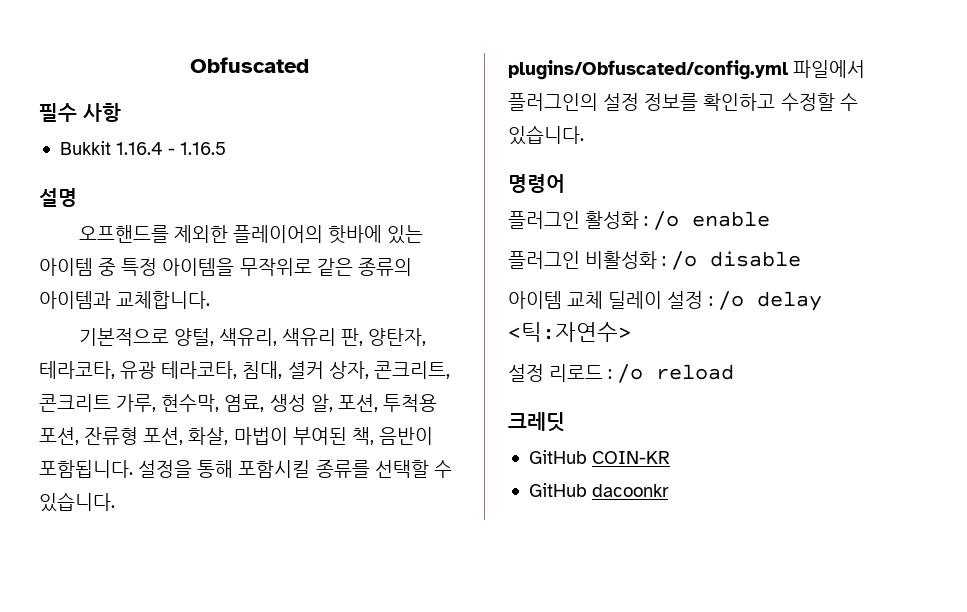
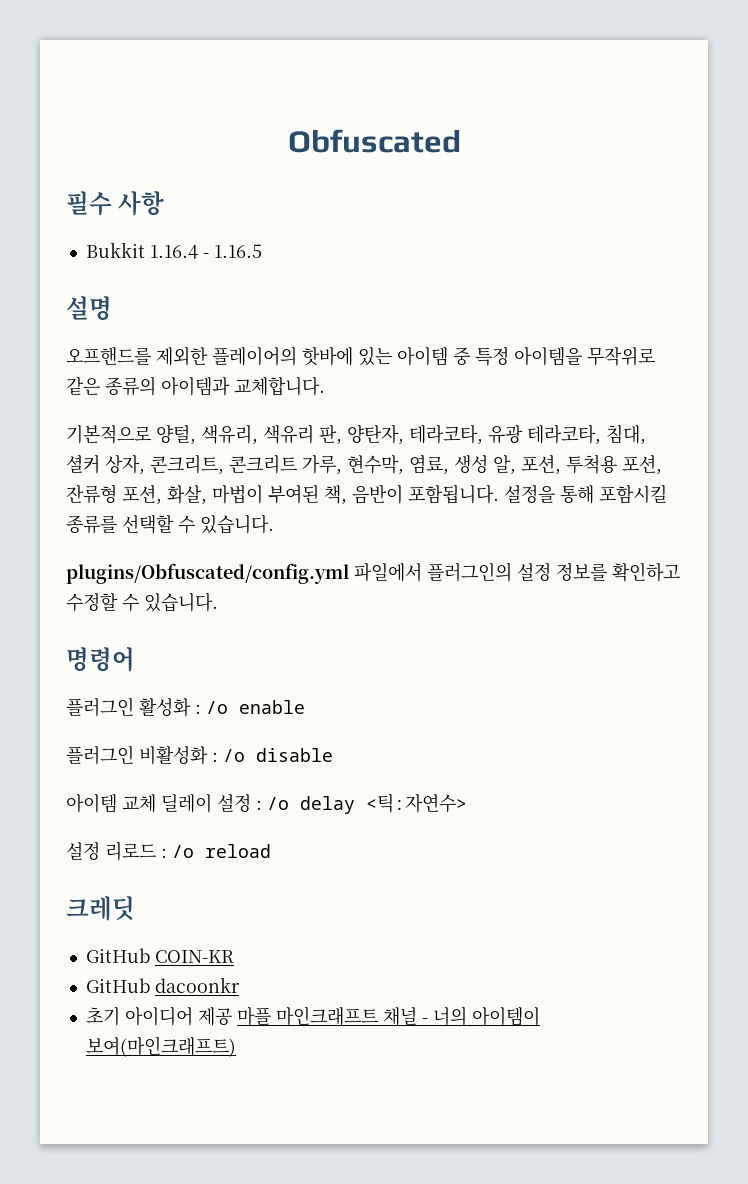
+ 초기 아이디어 제공 마플 마인크래프트 채널 - 너의 아이템이 보여(마인크래프트)

